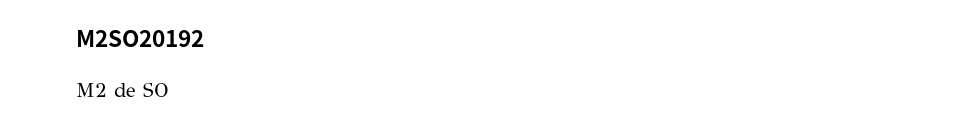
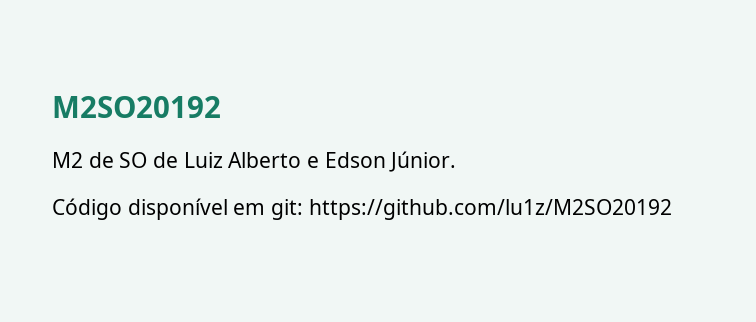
- M2 de SO
+ M2 de SO de Luiz Alberto e Edson Júnior.
+ Código disponível em git: https://github.com/lu1z/M2SO20192

